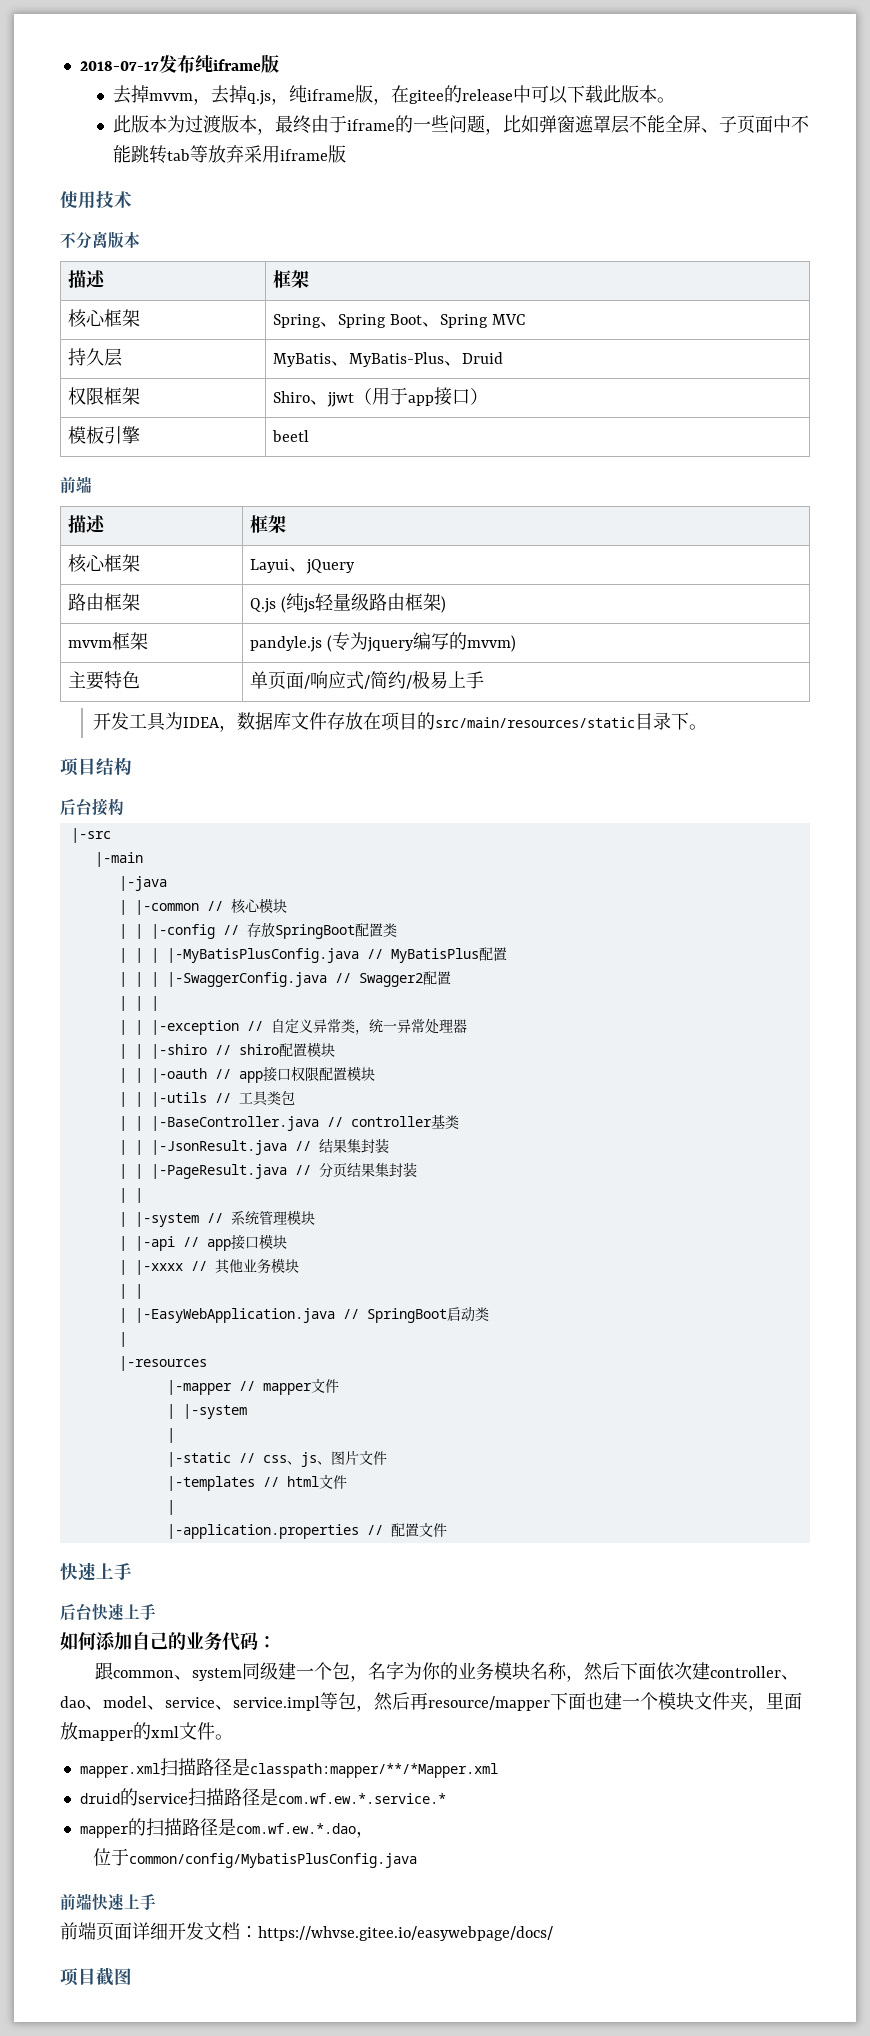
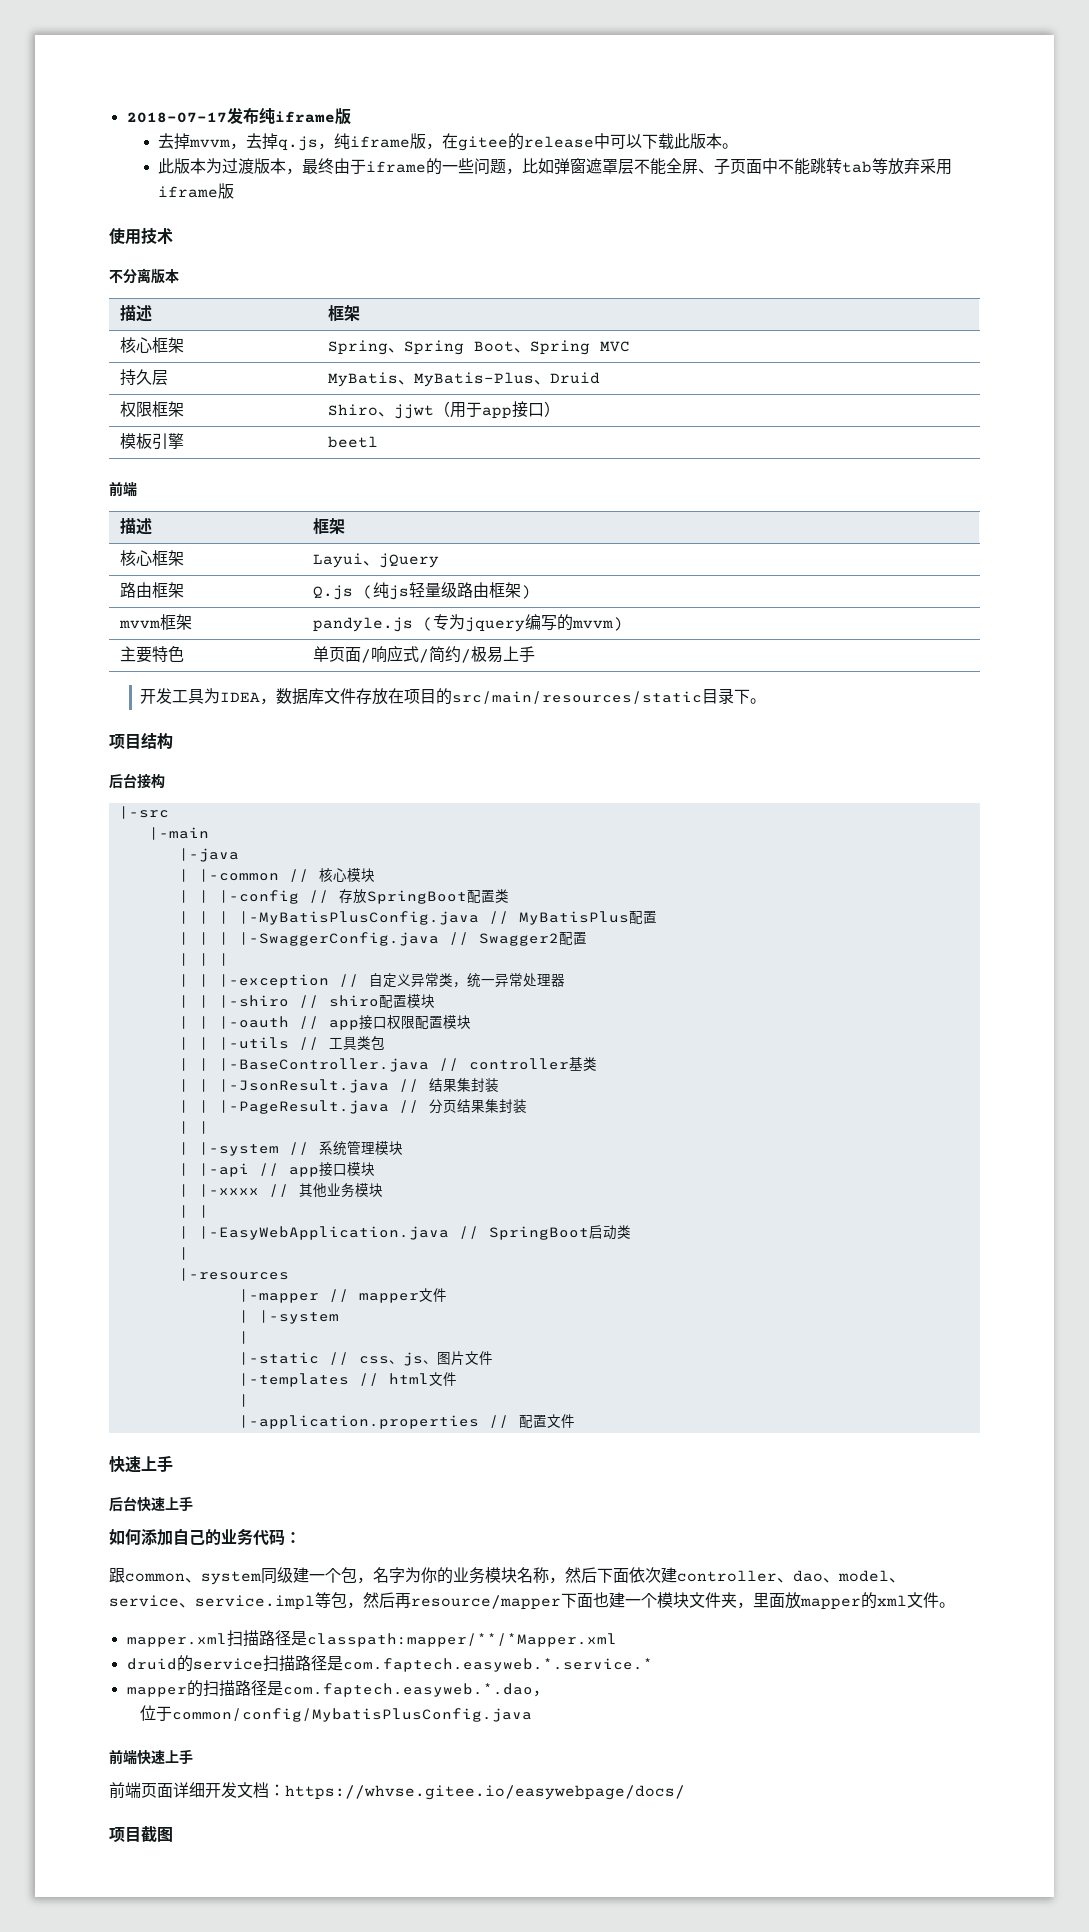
- druid的service扫描路径是com.wf.ew.*.service.*
+ druid的service扫描路径是com.faptech.easyweb.*.service.*
- mapper的扫描路径是com.wf.ew.*.dao，
+ mapper的扫描路径是com.faptech.easyweb.*.dao，

